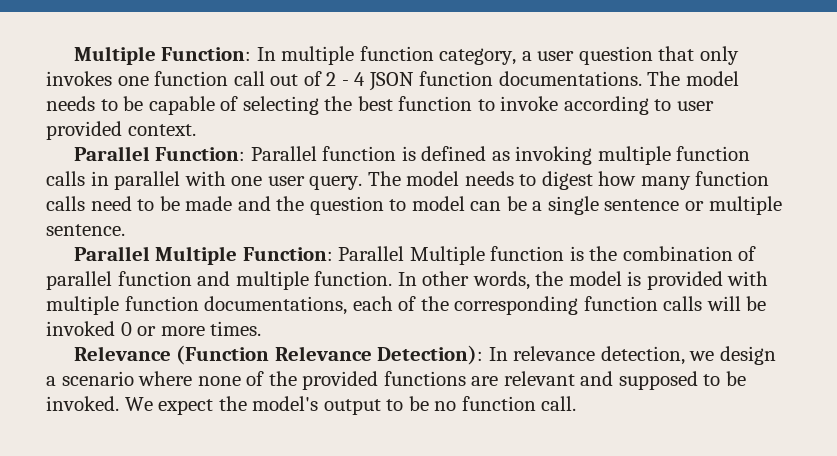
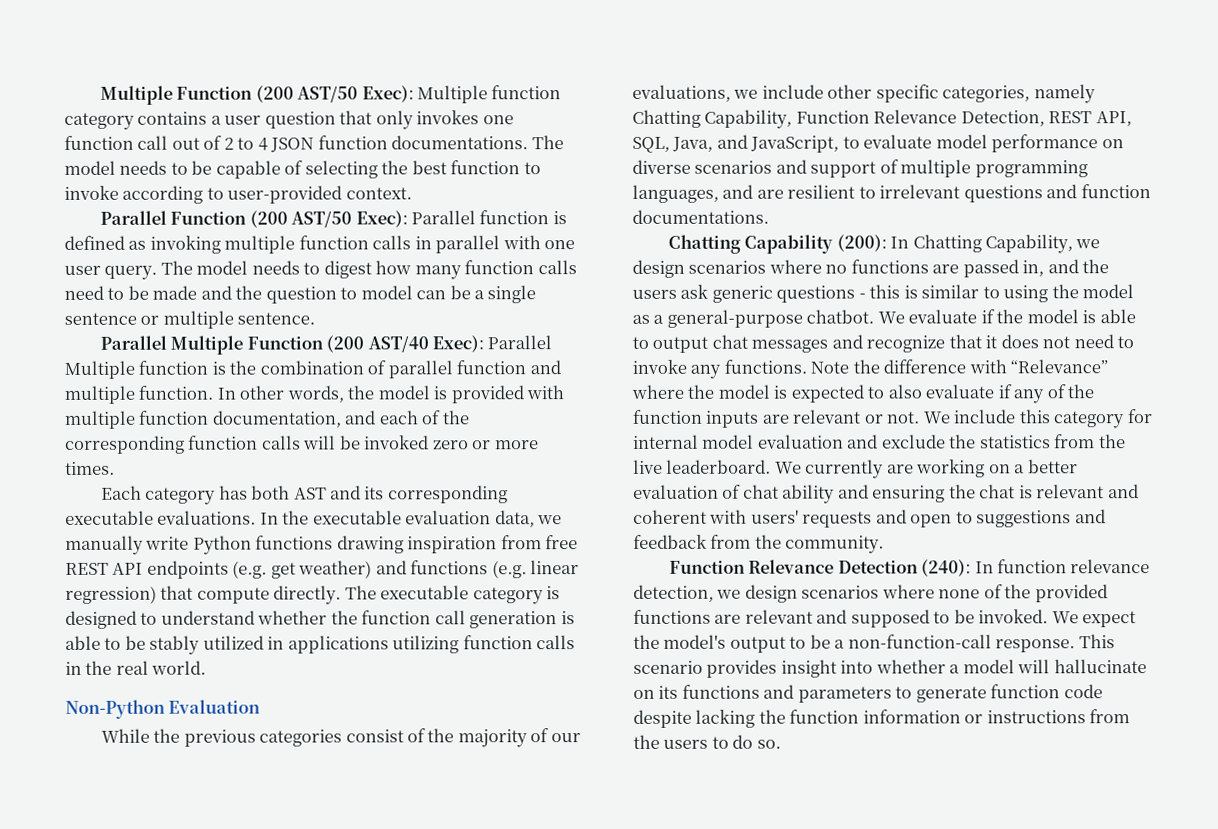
- Multiple Function: In multiple function category, a user question that only invokes one function call out of 2 - 4 JSON function documentations.
+ Multiple Function (200 AST/50 Exec): Multiple function category contains a user question that only invokes one function call out of 2 to 4 JSON function documentations.
- The model needs to be capable of selecting the best function to invoke according to user provided context.
+ The model needs to be capable of selecting the best function to invoke according to user-provided context.
- Parallel Function: Parallel function is defined as invoking multiple function calls in parallel with one user query.
+ Parallel Function (200 AST/50 Exec): Parallel function is defined as invoking multiple function calls in parallel with one user query.
- Parallel Multiple Function: Parallel Multiple function is the combination of parallel function and multiple function.
+ Parallel Multiple Function (200 AST/40 Exec): Parallel Multiple function is the combination of parallel function and multiple function.
- In other words, the model is provided with multiple function documentations, each of the corresponding function calls will be invoked 0 or more times.
+ In other words, the model is provided with multiple function documentation, and each of the corresponding function calls will be invoked zero or more times.
- Relevance (Function Relevance Detection): In relevance detection, we design a scenario where none of the provided functions are relevant and supposed to be invoked.
+ Each category has both AST and its corresponding executable evaluations. In the executable evaluation data, we manually write Python functions drawing inspiration from free REST API endpoints (e.g. get weather) and functions (e.g. linear regression) that compute directly. The executable category is designed to understand whether the function call generation is able to be stably utilized in applications utilizing function calls in the real world.
+ Non-Python Evaluation
+ While the previous categories consist of the majority of our evaluations, we include other specific categories, namely Chatting Capability, Function Relevance Detection, REST API, SQL, Java, and JavaScript, to evaluate model performance on diverse scenarios and support of multiple programming languages, and are resilient to irrelevant questions and function documentations.
+ Chatting Capability (200): In Chatting Capability, we design scenarios where no functions are passed in, and the users ask generic questions - this is similar to using the model as a general-purpose chatbot. We evaluate if the model is able to output chat messages and recognize that it does not need to invoke any functions. Note the difference with “Relevance” where the model is expected to also evaluate if any of the function inputs are relevant or not. We include this category for internal model evaluation and exclude the statistics from the live leaderboard. We currently are working on a better evaluation of chat ability and ensuring the chat is relevant and coherent with users' requests and open to suggestions and feedback from the community.
+ Function Relevance Detection (240): In function relevance detection, we design scenarios where none of the provided functions are relevant and supposed to be invoked.
- We expect the model's output to be no function call.
+ We expect the model's output to be a non-function-call response. This scenario provides insight into whether a model will hallucinate on its functions and parameters to generate function code despite lacking the function information or instructions from the users to do so.

